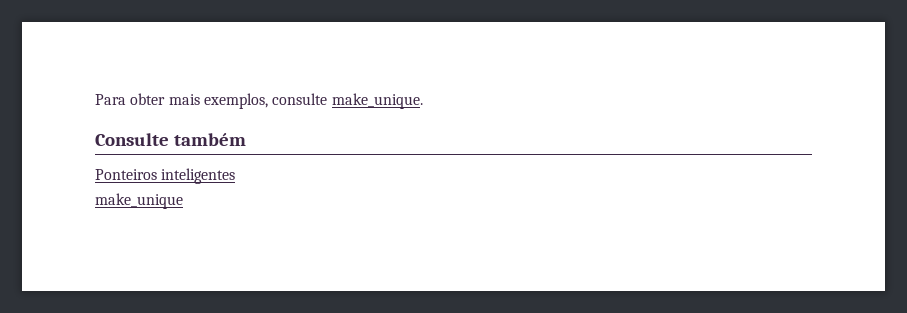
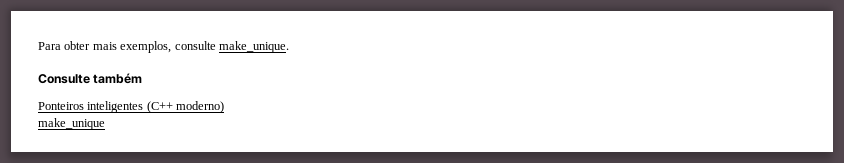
- Ponteiros inteligentes
+ Ponteiros inteligentes (C++ moderno)

